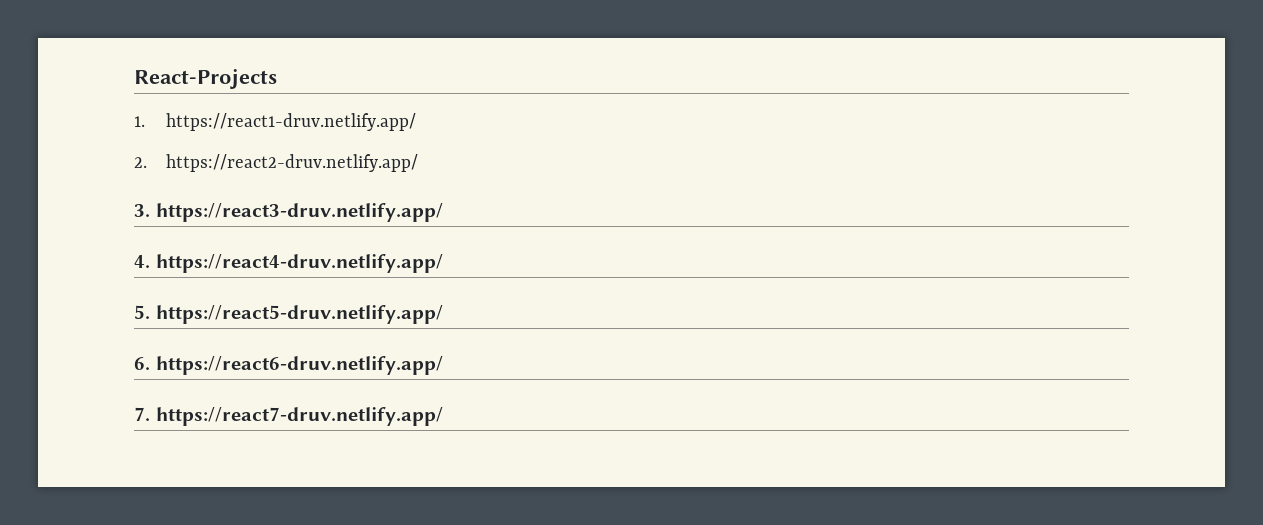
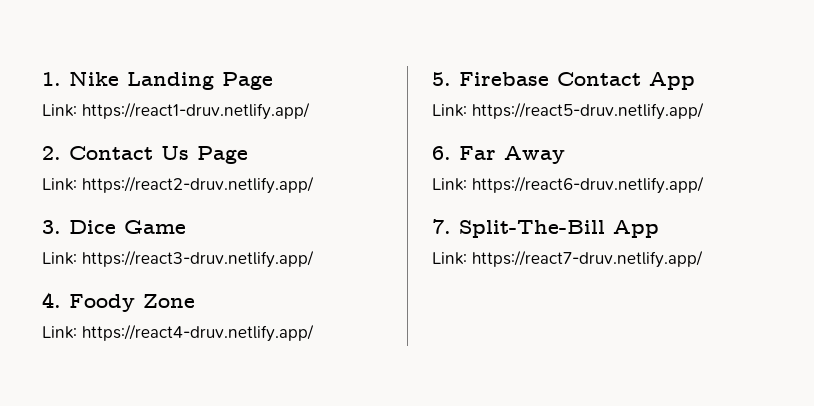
- React-Projects
- 1. https://react1-druv.netlify.app/
- 2. https://react2-druv.netlify.app/
+ 1. Nike Landing Page
+ Link: https://react1-druv.netlify.app/
+ 2. Contact Us Page
+ Link: https://react2-druv.netlify.app/
- 3. https://react3-druv.netlify.app/
+ 3. Dice Game
+ Link: https://react3-druv.netlify.app/
- 4. https://react4-druv.netlify.app/
+ 4. Foody Zone
+ Link: https://react4-druv.netlify.app/
- 5. https://react5-druv.netlify.app/
+ 5. Firebase Contact App
+ Link: https://react5-druv.netlify.app/
- 6. https://react6-druv.netlify.app/
+ 6. Far Away
+ Link: https://react6-druv.netlify.app/
- 7. https://react7-druv.netlify.app/
+ 7. Split-The-Bill App
+ Link: https://react7-druv.netlify.app/

